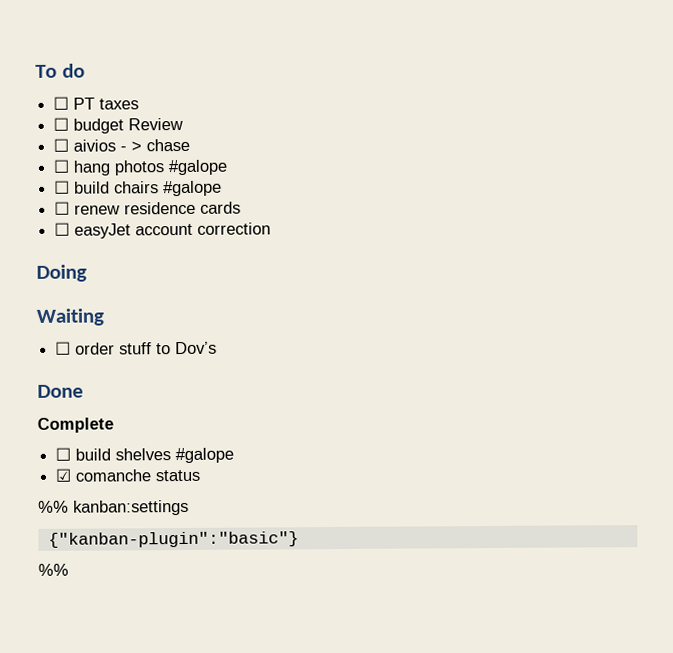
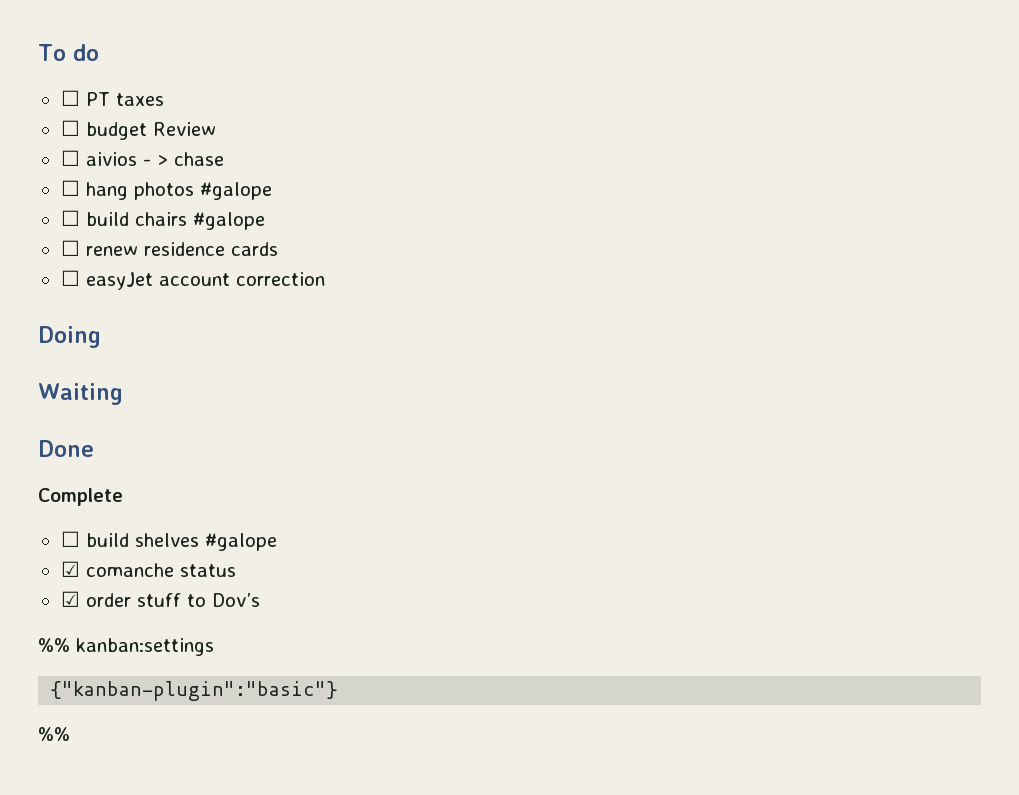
- ☐ order stuff to Dov’s
+ ☑ order stuff to Dov’s

